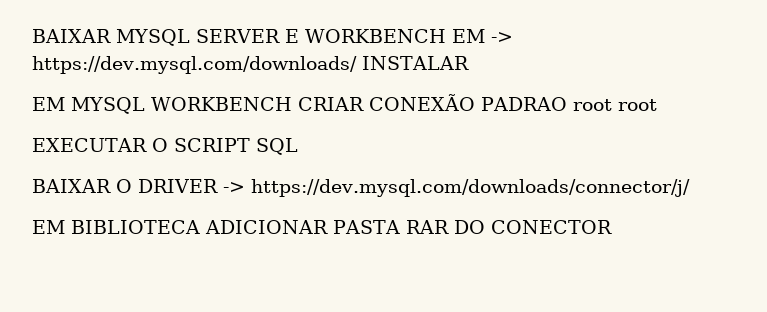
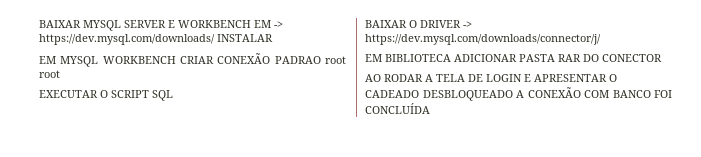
+ AO RODAR A TELA DE LOGIN E APRESENTAR O CADEADO DESBLOQUEADO A CONEXÃO COM BANCO FOI CONCLUÍDA

